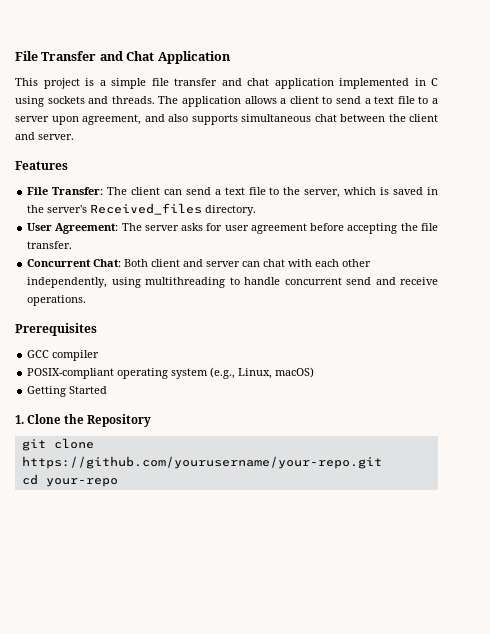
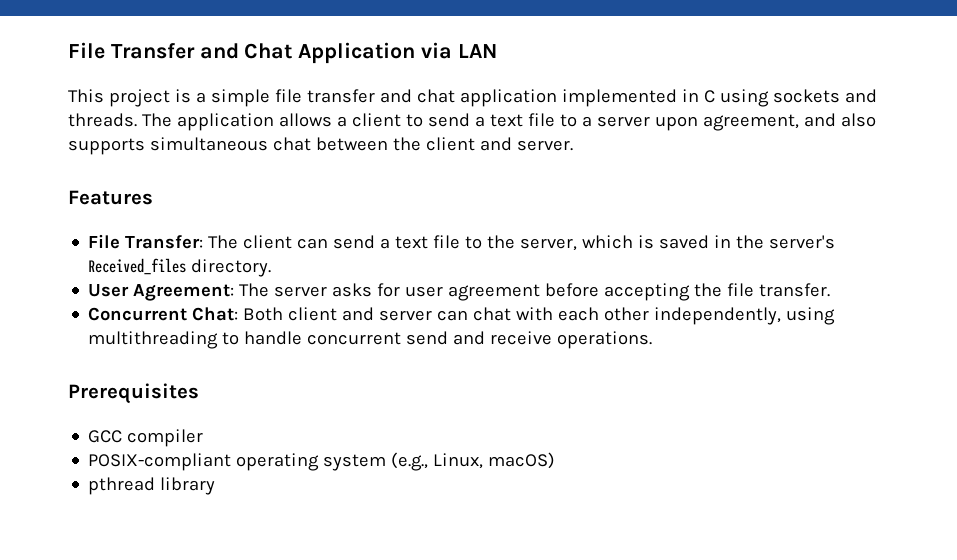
- File Transfer and Chat Application
+ File Transfer and Chat Application via LAN
- Getting Started
- 1. Clone the Repository
- git clone https://github.com/yourusername/your-repo.git
- cd your-repo
+ pthread library

